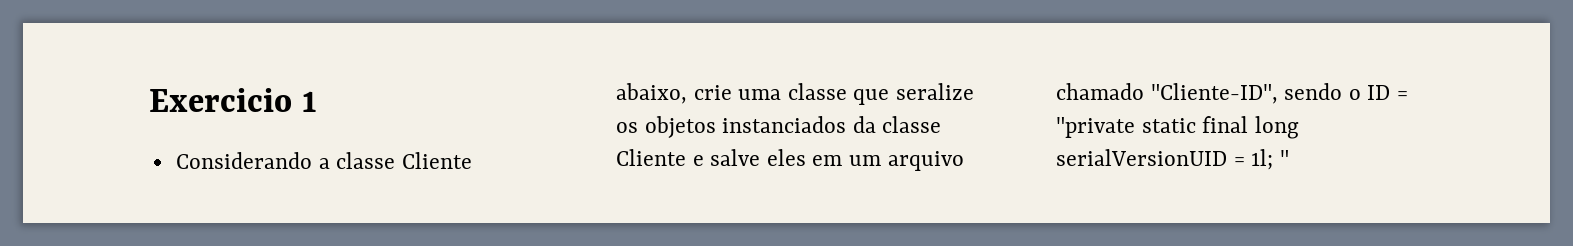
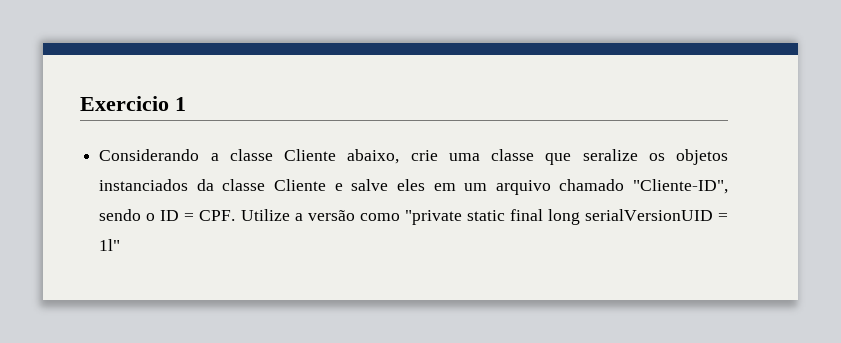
- Considerando a classe Cliente abaixo, crie uma classe que seralize os objetos instanciados da classe Cliente e salve eles em um arquivo chamado "Cliente-ID", sendo o ID = "private static final long serialVersionUID = 1l; "
+ Considerando a classe Cliente abaixo, crie uma classe que seralize os objetos instanciados da classe Cliente e salve eles em um arquivo chamado "Cliente-ID", sendo o ID = CPF. Utilize a versão como "private static final long serialVersionUID = 1l"

